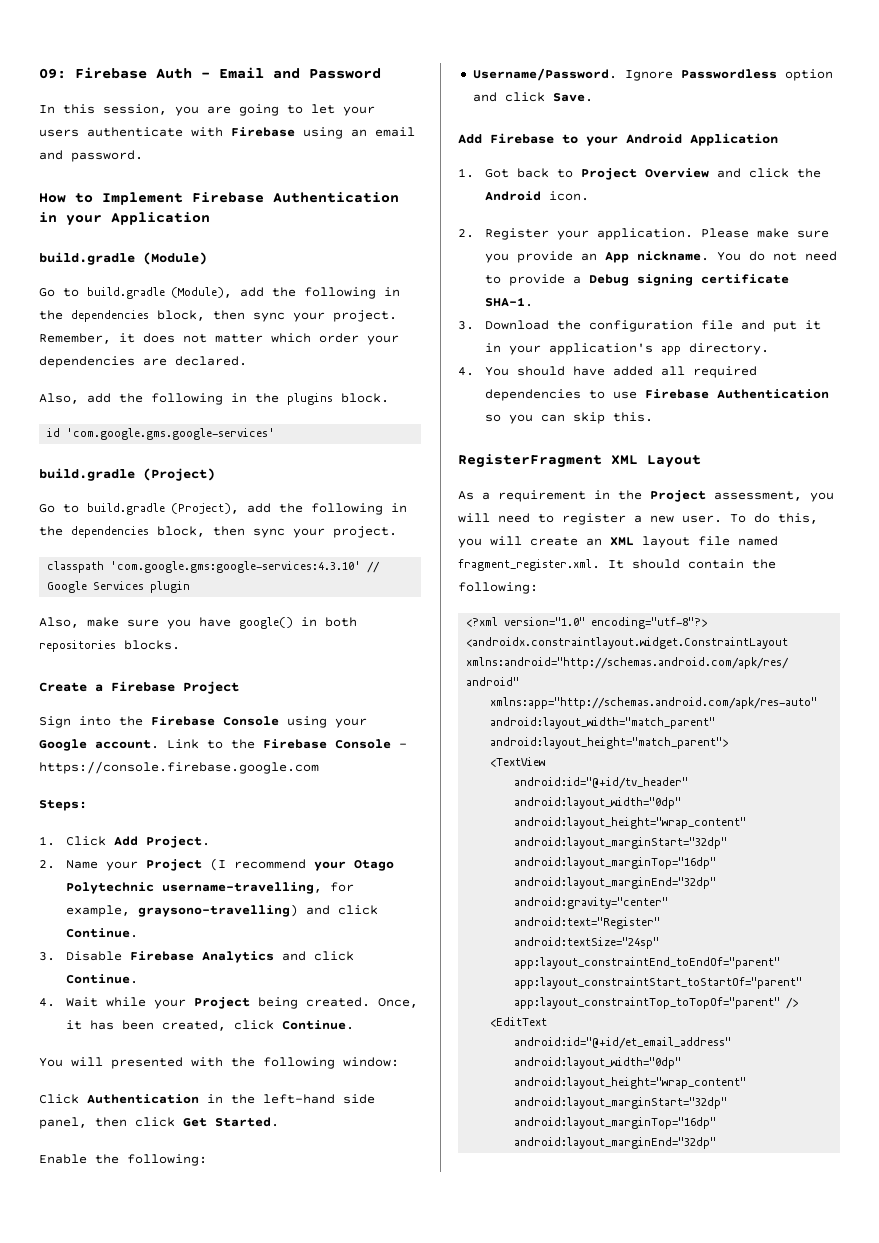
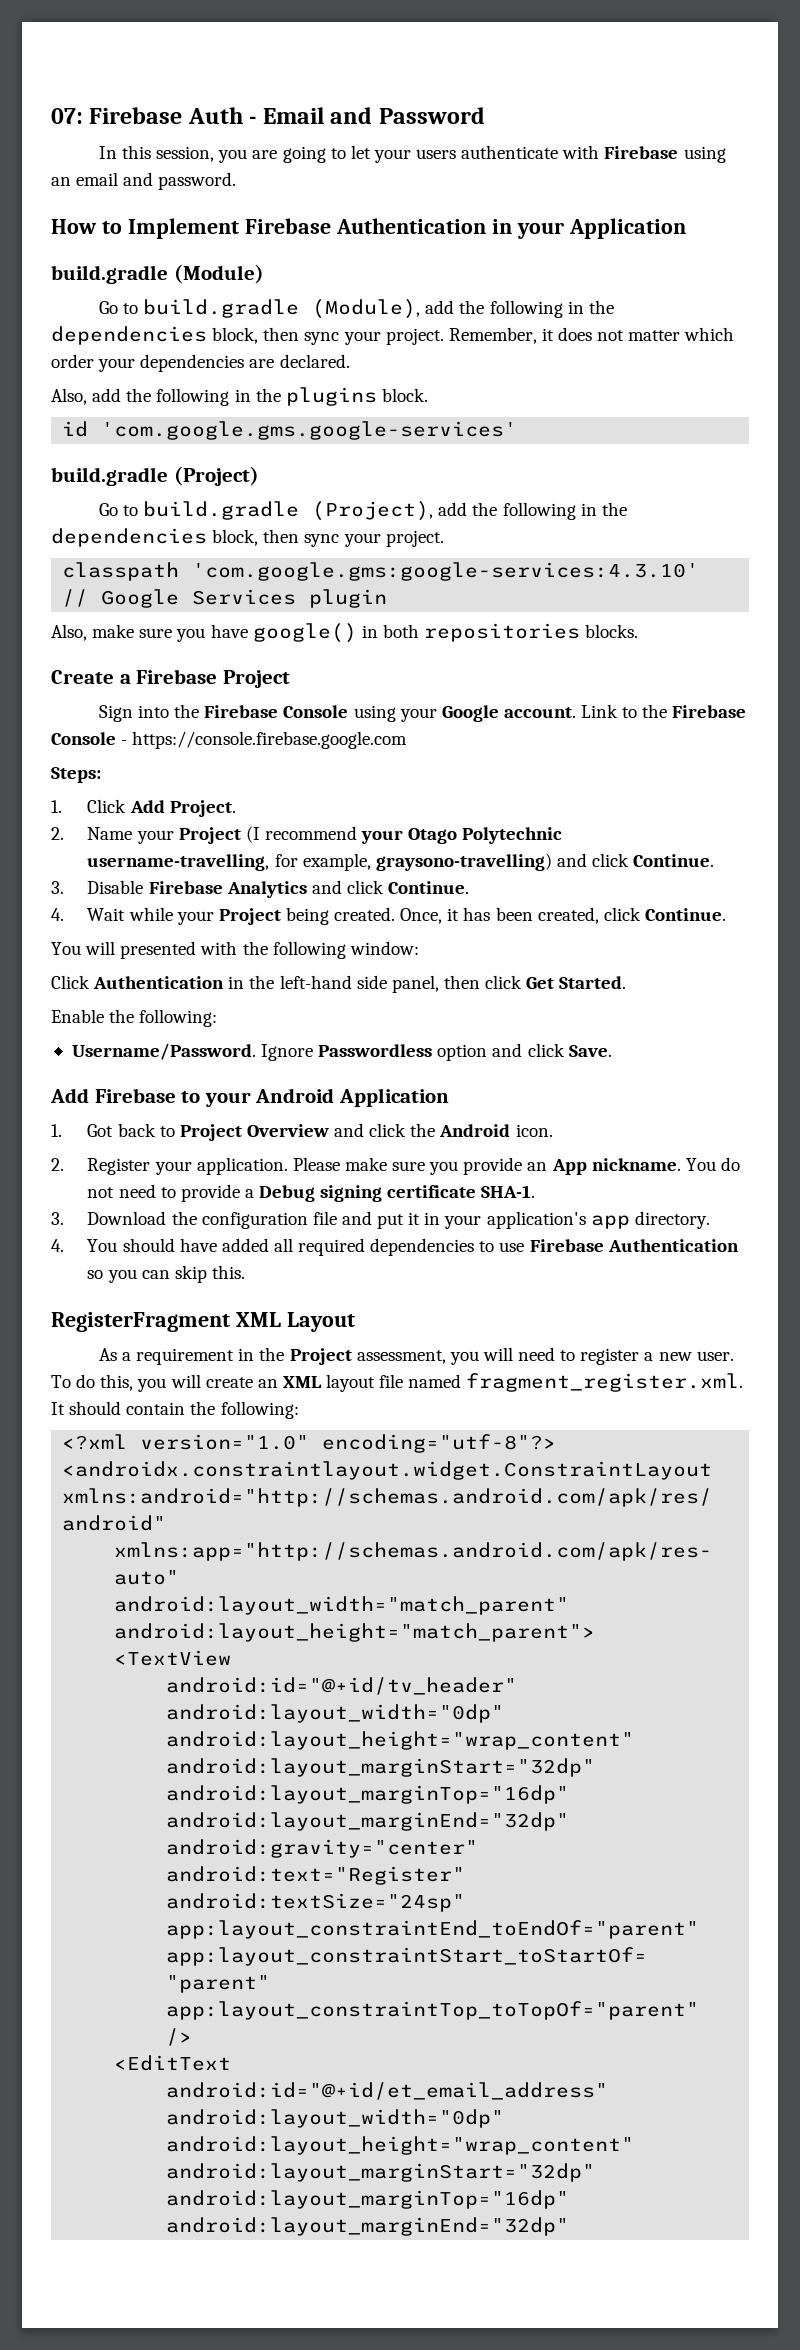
- 09: Firebase Auth - Email and Password
+ 07: Firebase Auth - Email and Password

